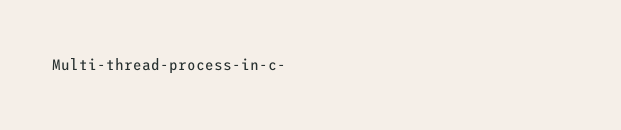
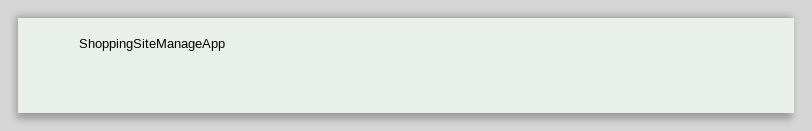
- Multi-thread-process-in-c-
+ ShoppingSiteManageApp

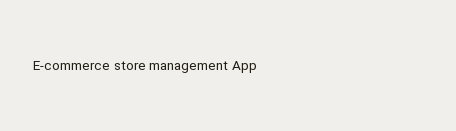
- ShoppingSiteManageApp
+ E-commerce store management App

